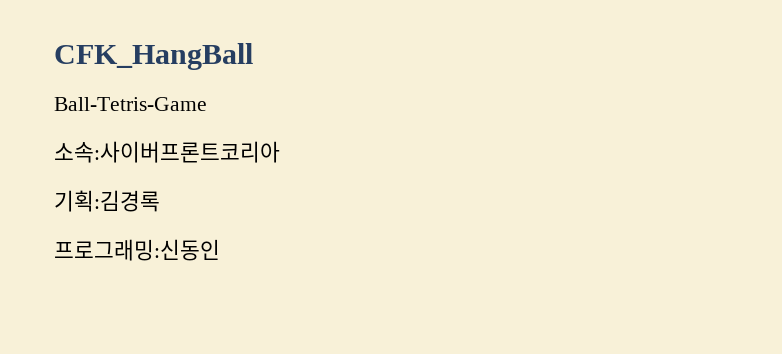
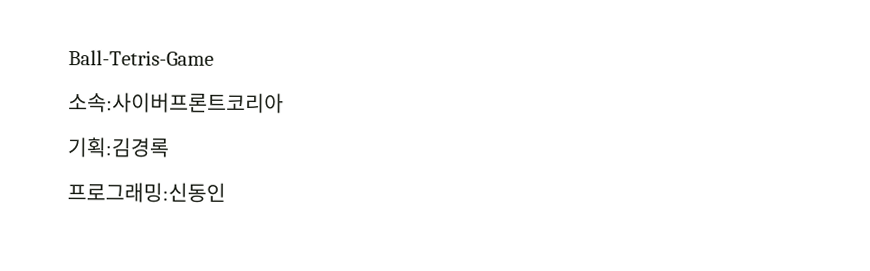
- CFK_HangBall

